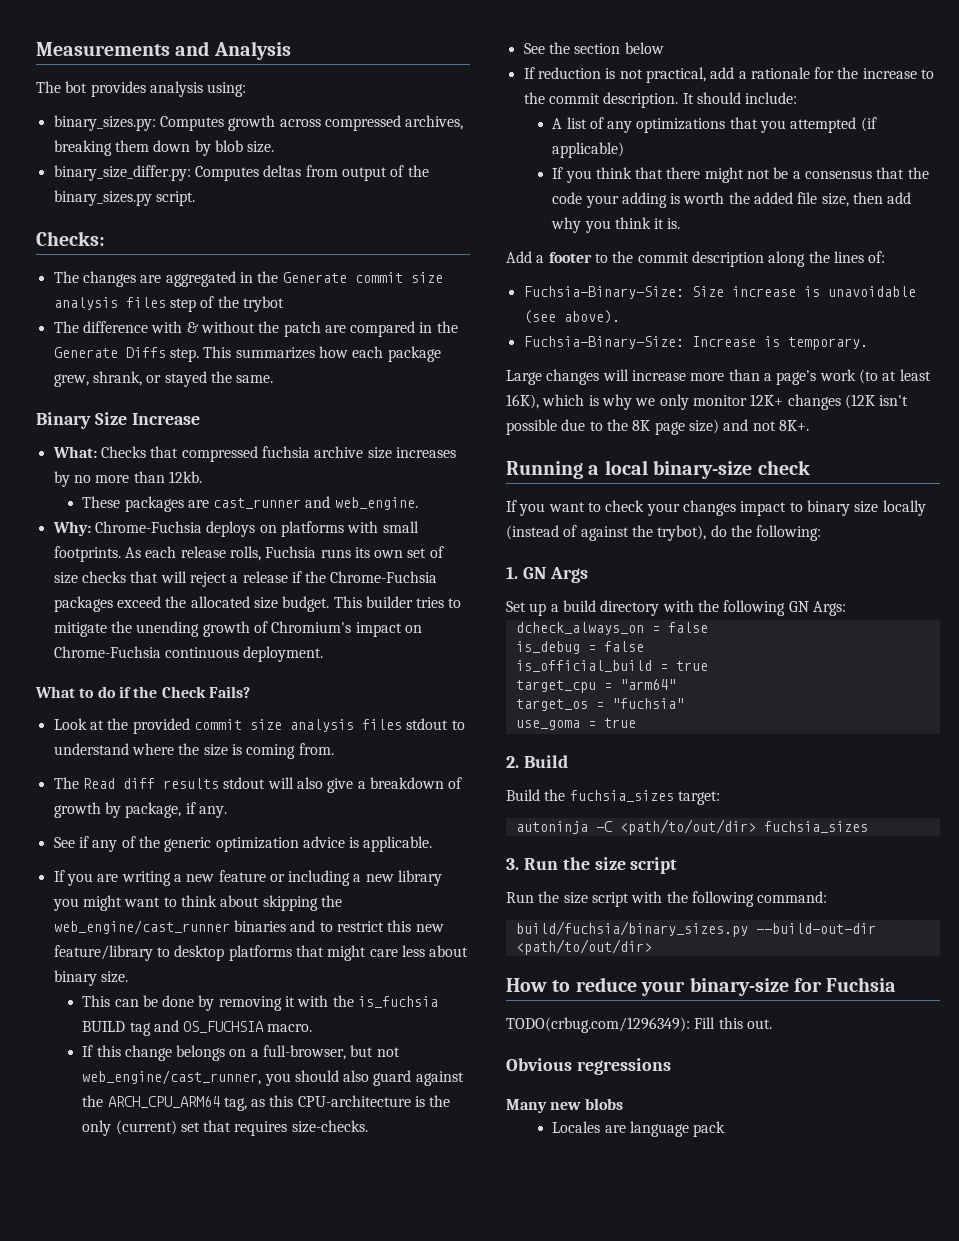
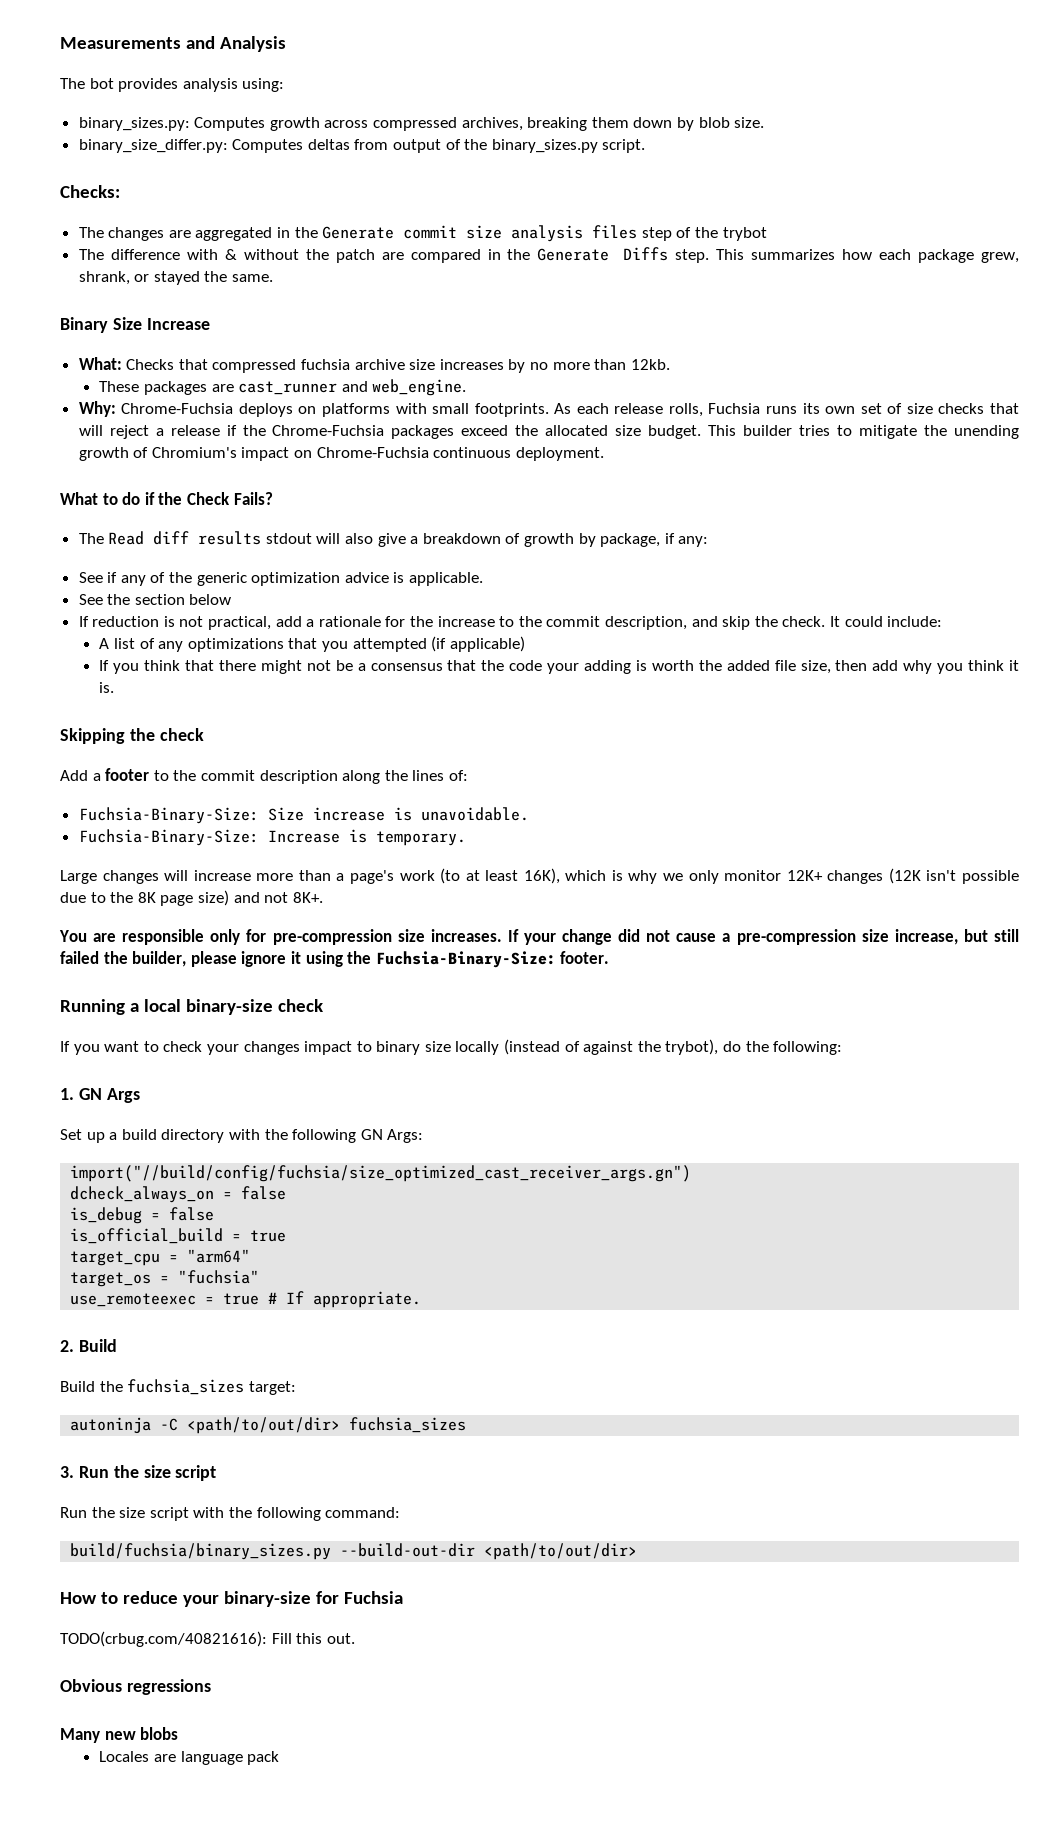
- Look at the provided commit size analysis files stdout to understand where the size is coming from.
- The Read diff results stdout will also give a breakdown of growth by package, if any.
+ The Read diff results stdout will also give a breakdown of growth by package, if any:
- If you are writing a new feature or including a new library you might want to think about skipping the web_engine/cast_runner binaries and to restrict this new feature/library to desktop platforms that might care less about binary size.
- This can be done by removing it with the is_fuchsia BUILD tag and OS_FUCHSIA macro.
- If this change belongs on a full-browser, but not web_engine/cast_runner, you should also guard against the ARCH_CPU_ARM64 tag, as this CPU-architecture is the only (current) set that requires size-checks.
- If reduction is not practical, add a rationale for the increase to the commit description. It should include:
+ If reduction is not practical, add a rationale for the increase to the commit description, and skip the check. It could include:
+ Skipping the check
- Fuchsia-Binary-Size: Size increase is unavoidable (see above).
+ Fuchsia-Binary-Size: Size increase is unavoidable.
+ You are responsible only for pre-compression size increases. If your change did not cause a pre-compression size increase, but still failed the builder, please ignore it using the Fuchsia-Binary-Size: footer.
+ import("//build/config/fuchsia/size_optimized_cast_receiver_args.gn")
- use_goma = true
+ use_remoteexec = true # If appropriate.
- TODO(crbug.com/1296349): Fill this out.
+ TODO(crbug.com/40821616): Fill this out.

